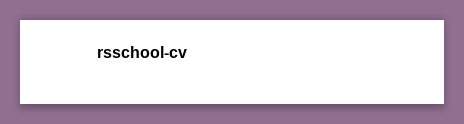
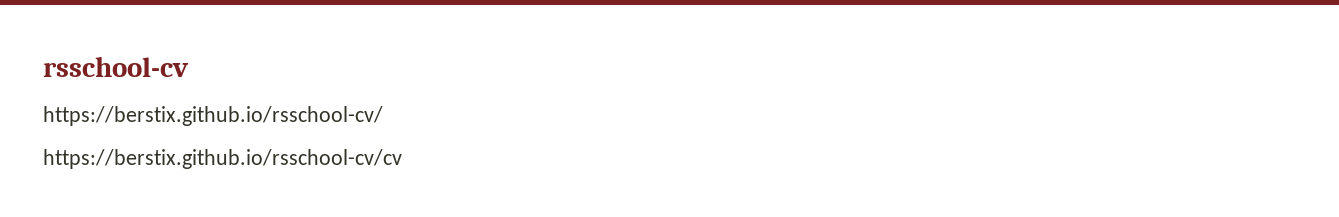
+ https://berstix.github.io/rsschool-cv/
+ https://berstix.github.io/rsschool-cv/cv

